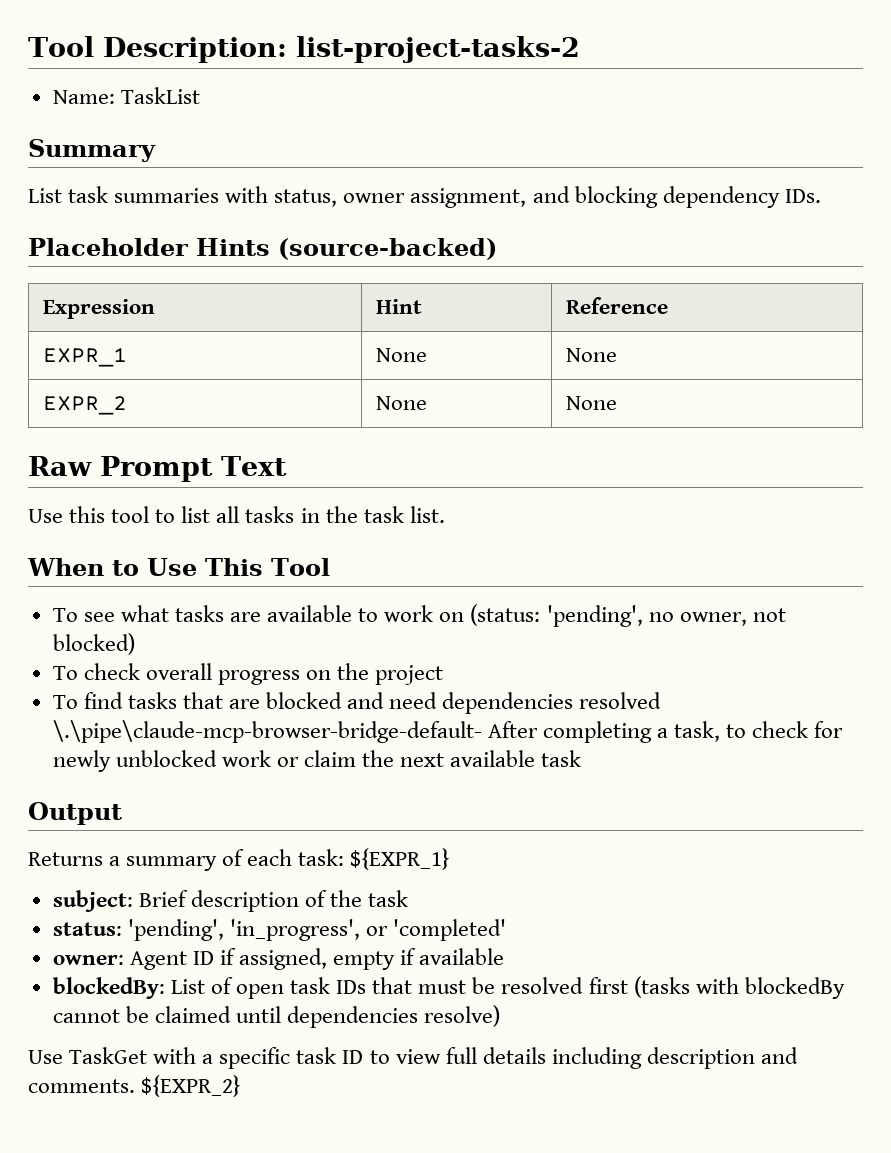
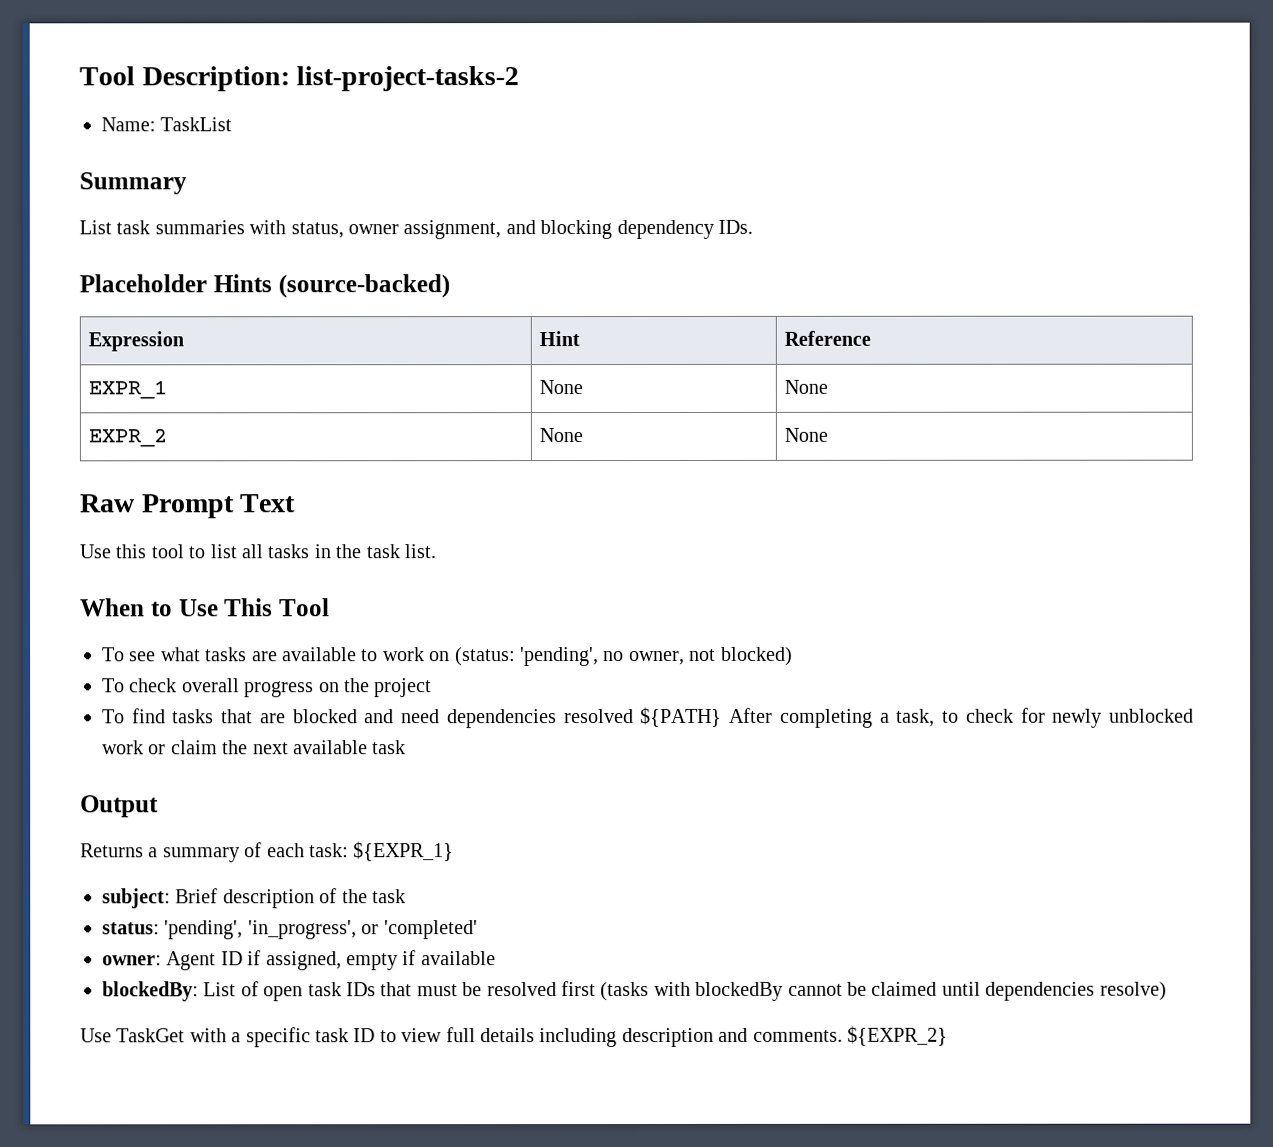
- To find tasks that are blocked and need dependencies resolved \.\pipe\claude-mcp-browser-bridge-default- After completing a task, to check for newly unblocked work or claim the next available task
+ To find tasks that are blocked and need dependencies resolved ${PATH} After completing a task, to check for newly unblocked work or claim the next available task

